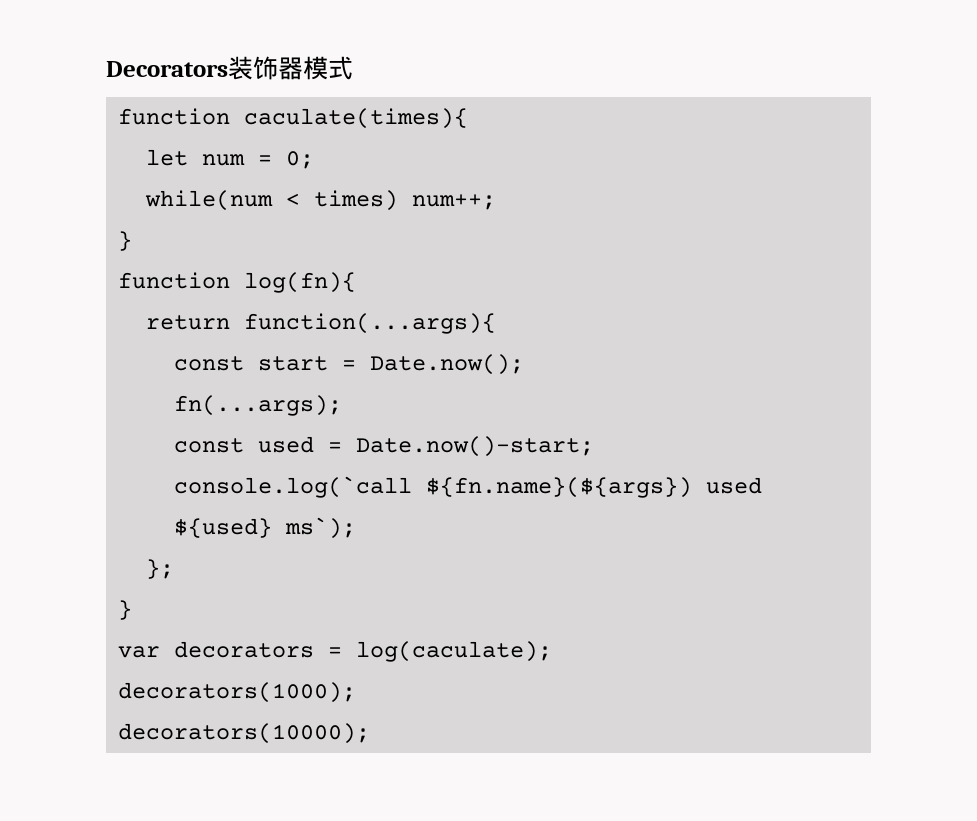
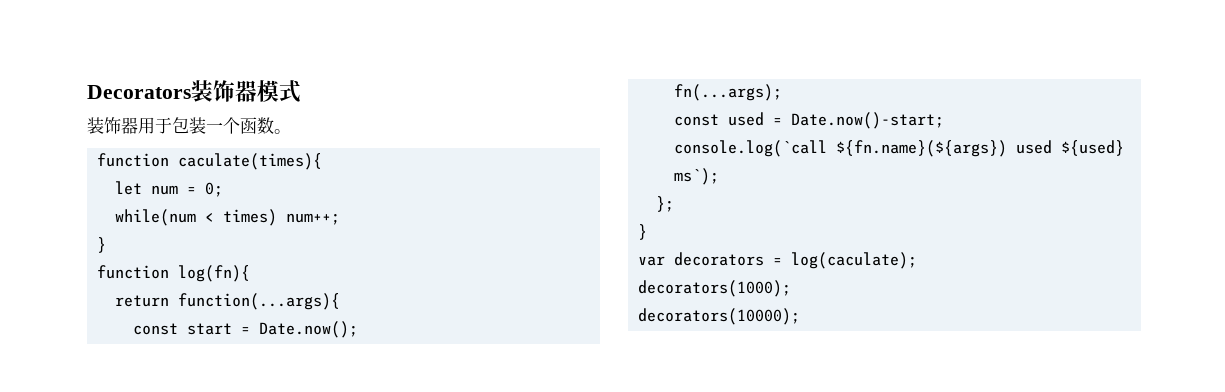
+ 装饰器用于包装一个函数。

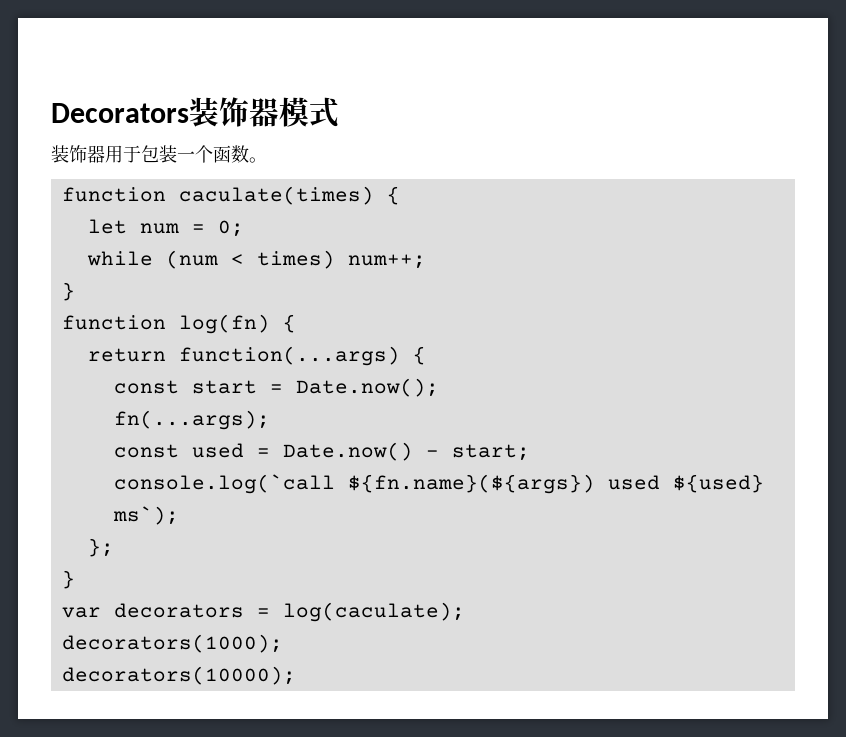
- function caculate(times){
+ function caculate(times) {
- while(num < times) num++;
+ while (num < times) num++;
- function log(fn){
+ function log(fn) {
- return function(...args){
+ return function(...args) {
- const used = Date.now()-start;
+ const used = Date.now() - start;

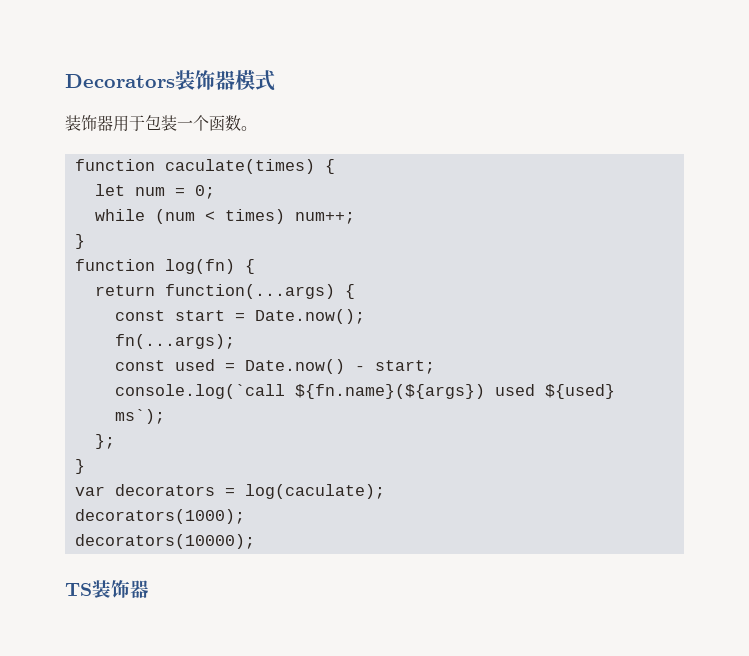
+ TS装饰器

